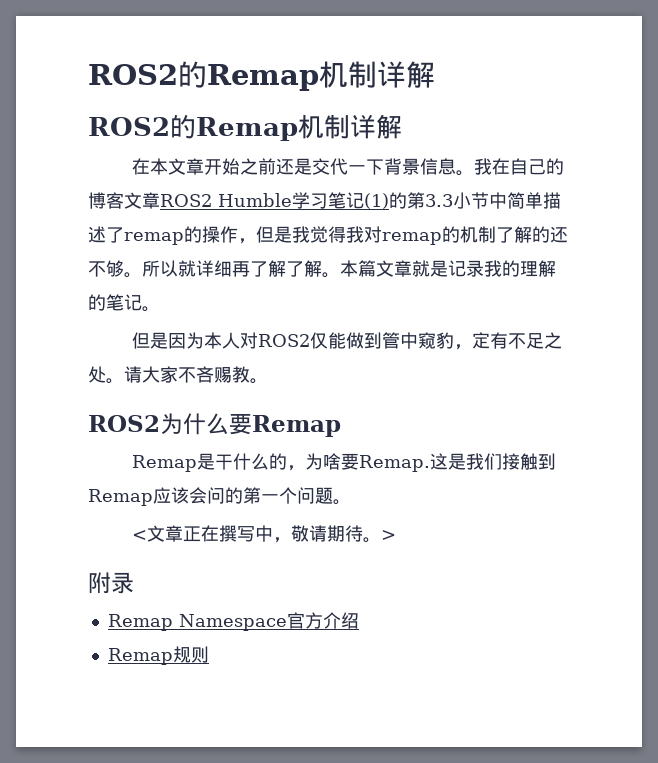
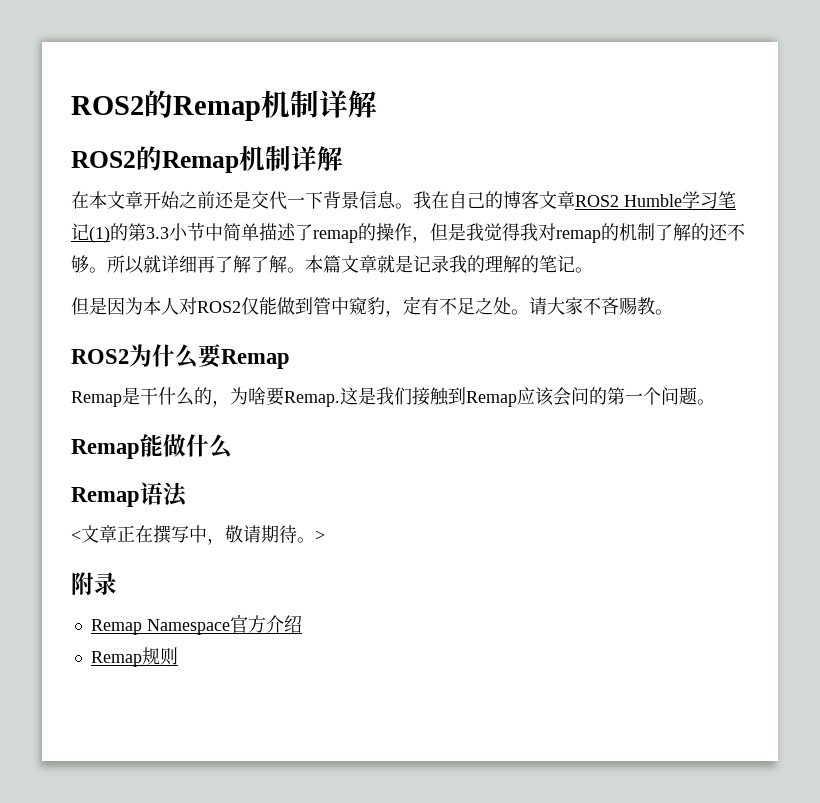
+ Remap能做什么
+ Remap语法

